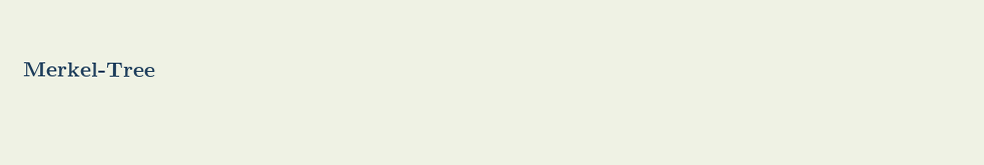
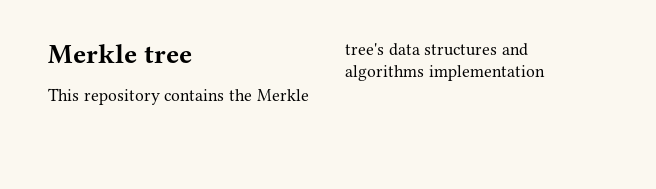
- Merkel-Tree
+ Merkle tree
+ This repository contains the Merkle tree's data structures and algorithms implementation

